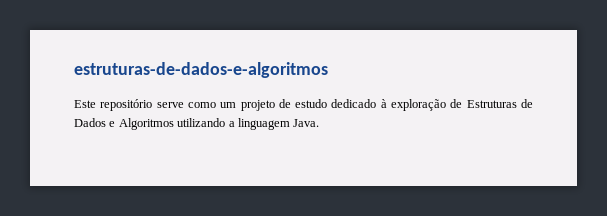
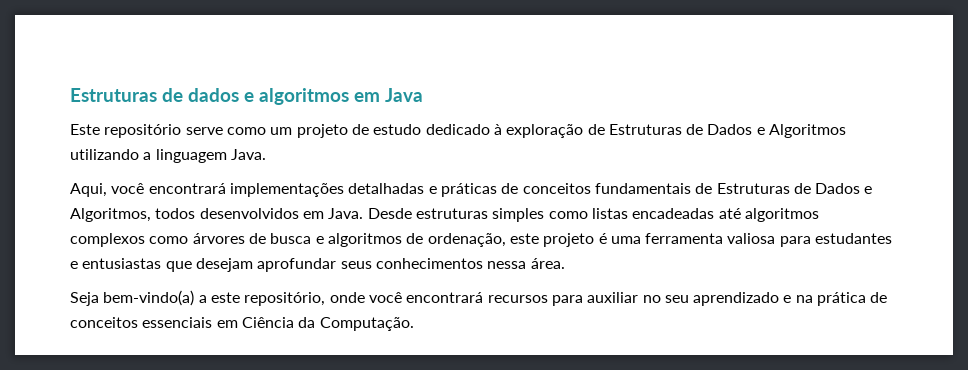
- estruturas-de-dados-e-algoritmos
+ Estruturas de dados e algoritmos em Java
+ Aqui, você encontrará implementações detalhadas e práticas de conceitos fundamentais de Estruturas de Dados e Algoritmos, todos desenvolvidos em Java. Desde estruturas simples como listas encadeadas até algoritmos complexos como árvores de busca e algoritmos de ordenação, este projeto é uma ferramenta valiosa para estudantes e entusiastas que desejam aprofundar seus conhecimentos nessa área.
+ Seja bem-vindo(a) a este repositório, onde você encontrará recursos para auxiliar no seu aprendizado e na prática de conceitos essenciais em Ciência da Computação.

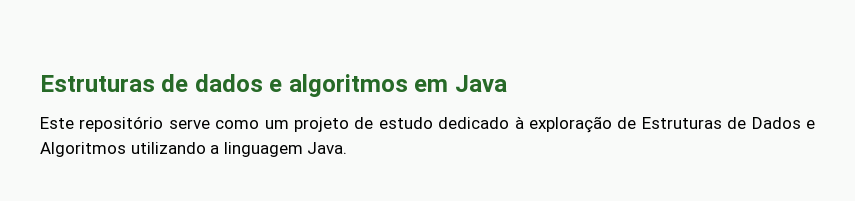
- Aqui, você encontrará implementações detalhadas e práticas de conceitos fundamentais de Estruturas de Dados e Algoritmos, todos desenvolvidos em Java. Desde estruturas simples como listas encadeadas até algoritmos complexos como árvores de busca e algoritmos de ordenação, este projeto é uma ferramenta valiosa para estudantes e entusiastas que desejam aprofundar seus conhecimentos nessa área.
- Seja bem-vindo(a) a este repositório, onde você encontrará recursos para auxiliar no seu aprendizado e na prática de conceitos essenciais em Ciência da Computação.

